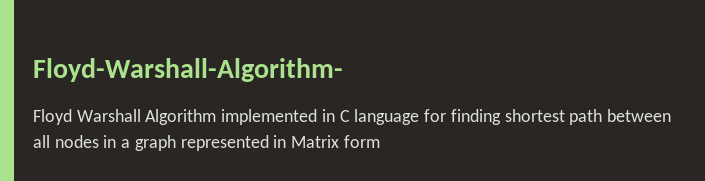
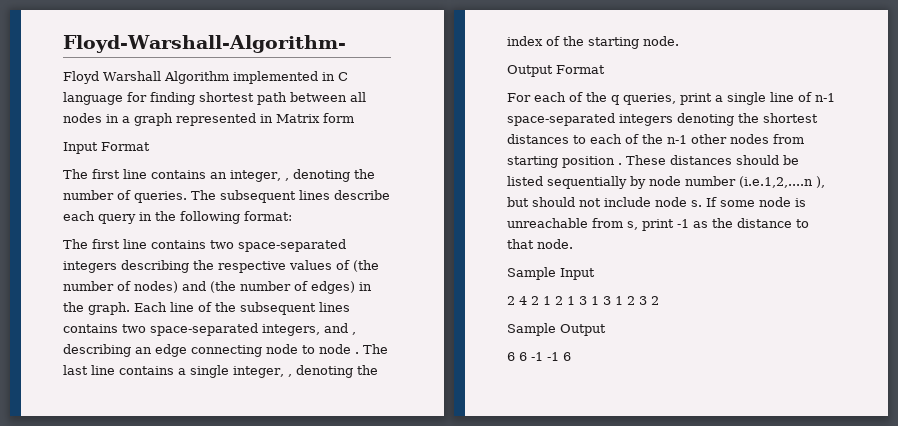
+ Input Format
+ The first line contains an integer, , denoting the number of queries. The subsequent lines describe each query in the following format:
+ The first line contains two space-separated integers describing the respective values of (the number of nodes) and (the number of edges) in the graph. Each line of the subsequent lines contains two space-separated integers, and , describing an edge connecting node to node . The last line contains a single integer, , denoting the index of the starting node.
+ Output Format
+ For each of the q queries, print a single line of n-1 space-separated integers denoting the shortest distances to each of the n-1 other nodes from starting position . These distances should be listed sequentially by node number (i.e.1,2,....n ), but should not include node s. If some node is unreachable from s, print -1 as the distance to that node.
+ Sample Input
+ 2 4 2 1 2 1 3 1 3 1 2 3 2
+ Sample Output
+ 6 6 -1 -1 6

